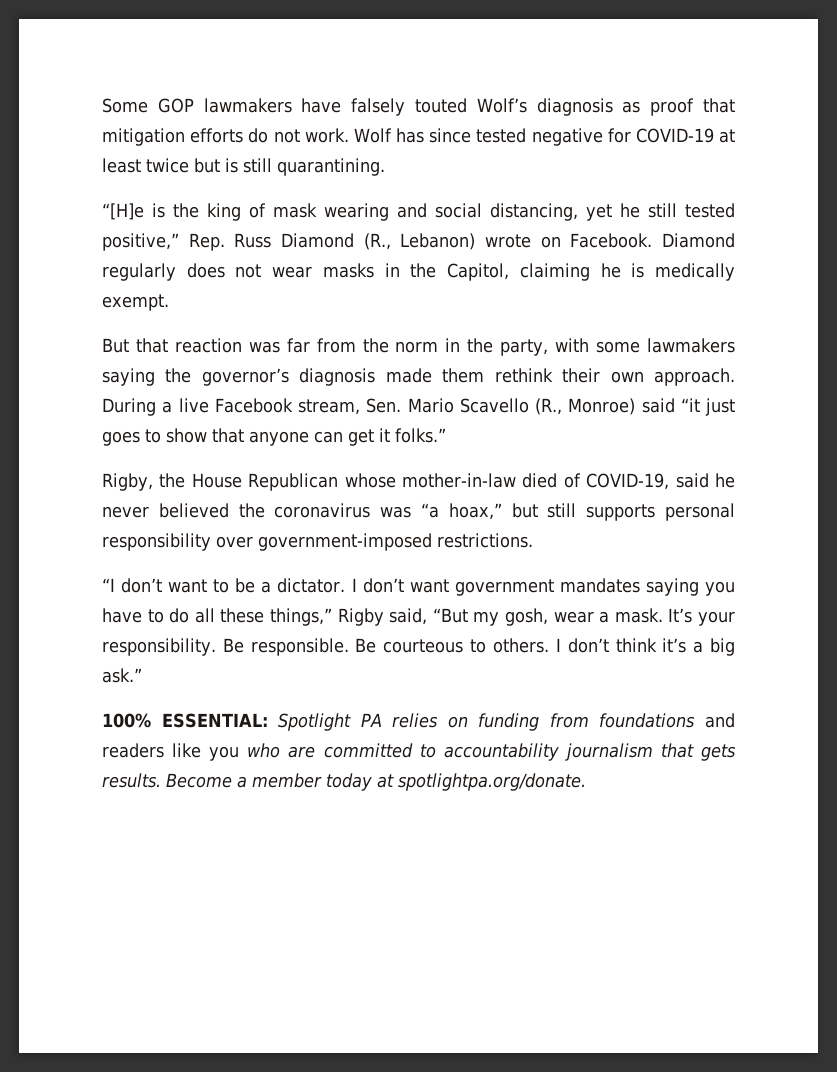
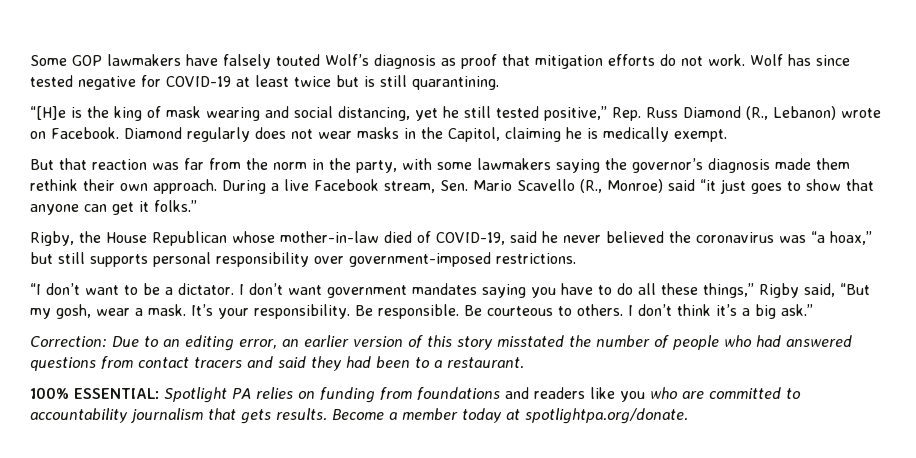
+ Correction: Due to an editing error, an earlier version of this story misstated the number of people who had answered questions from contact tracers and said they had been to a restaurant.

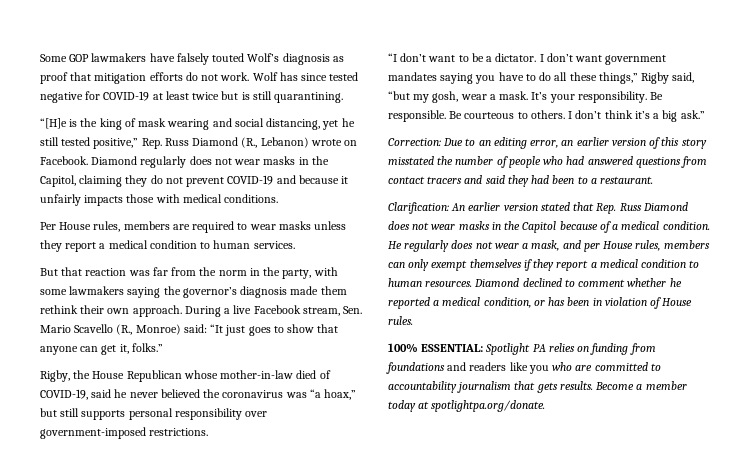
- Diamond regularly does not wear masks in the Capitol, claiming he is medically exempt.
+ Diamond regularly does not wear masks in the Capitol, claiming they do not prevent COVID-19 and because it unfairly impacts those with medical conditions.
+ Per House rules, members are required to wear masks unless they report a medical condition to human services.
- During a live Facebook stream, Sen. Mario Scavello (R., Monroe) said “it just goes to show that anyone can get it folks.”
+ During a live Facebook stream, Sen. Mario Scavello (R., Monroe) said: “It just goes to show that anyone can get it, folks.”
- I don’t want government mandates saying you have to do all these things,” Rigby said, “But my gosh, wear a mask.
+ I don’t want government mandates saying you have to do all these things,” Rigby said, “but my gosh, wear a mask.
+ Clarification: An earlier version stated that Rep. Russ Diamond does not wear masks in the Capitol because of a medical condition. He regularly does not wear a mask, and per House rules, members can only exempt themselves if they report a medical condition to human resources. Diamond declined to comment whether he reported a medical condition, or has been in violation of House rules.

